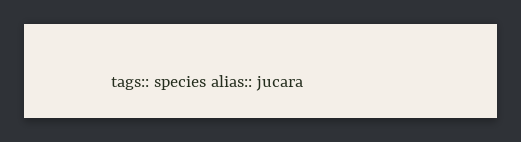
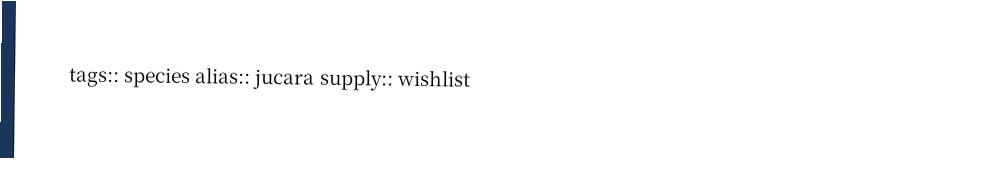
- tags:: species alias:: jucara
+ tags:: species alias:: jucara supply:: wishlist

